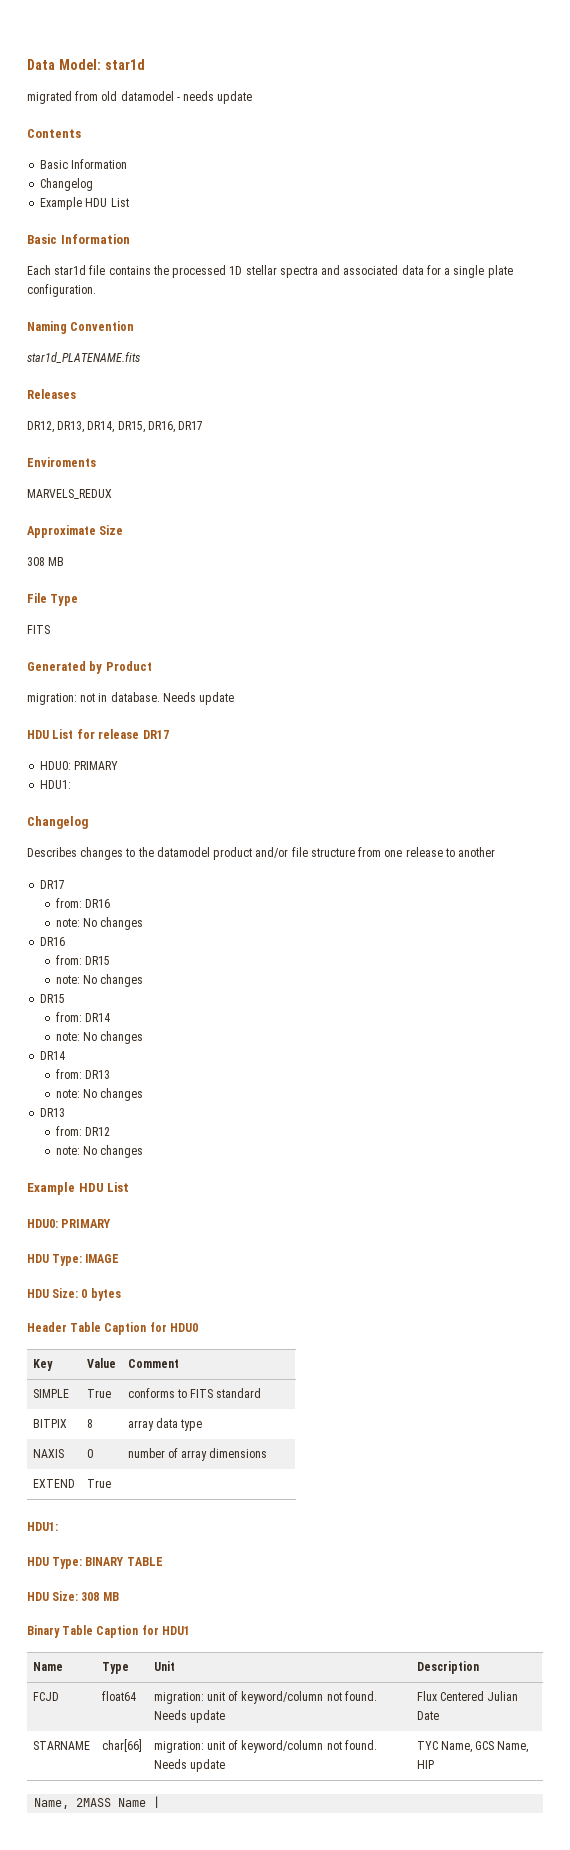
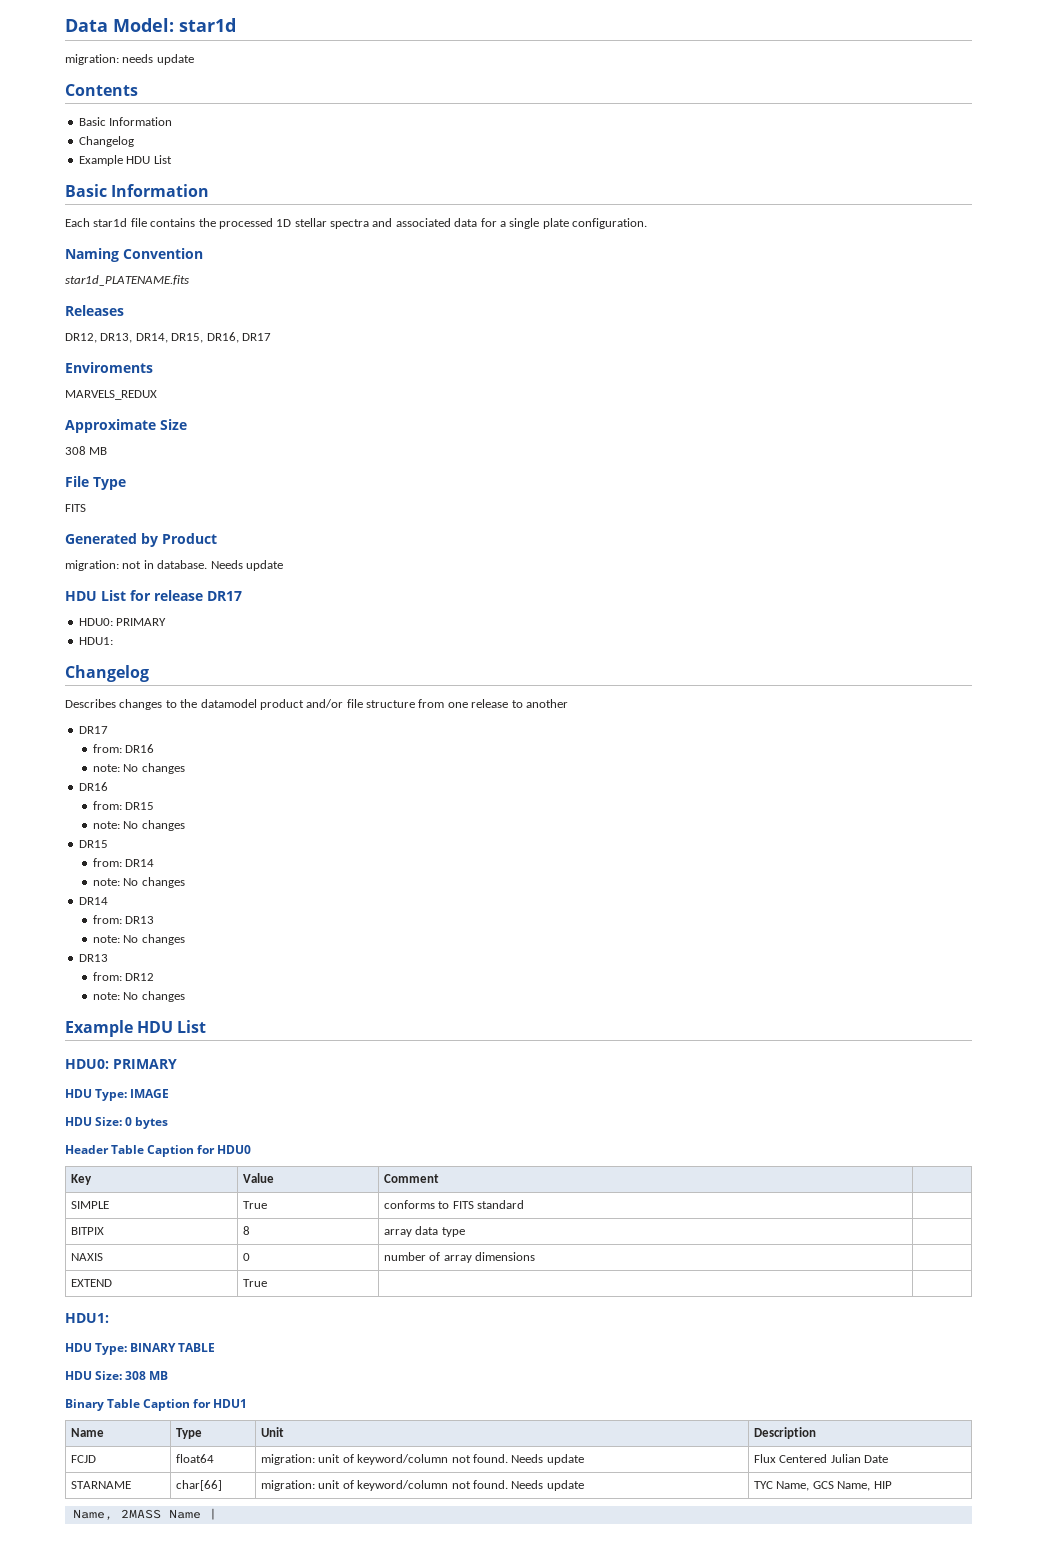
- migrated from old datamodel - needs update
+ migration: needs update

